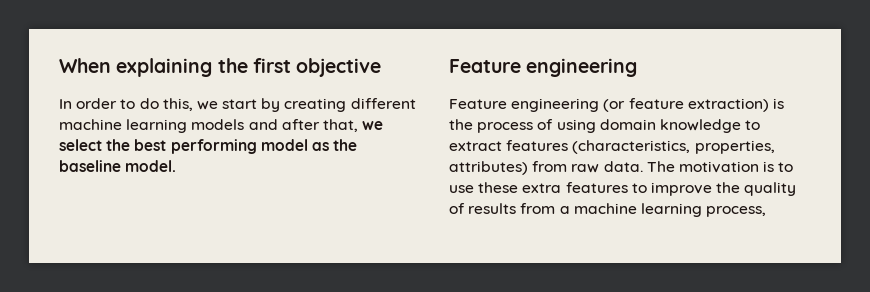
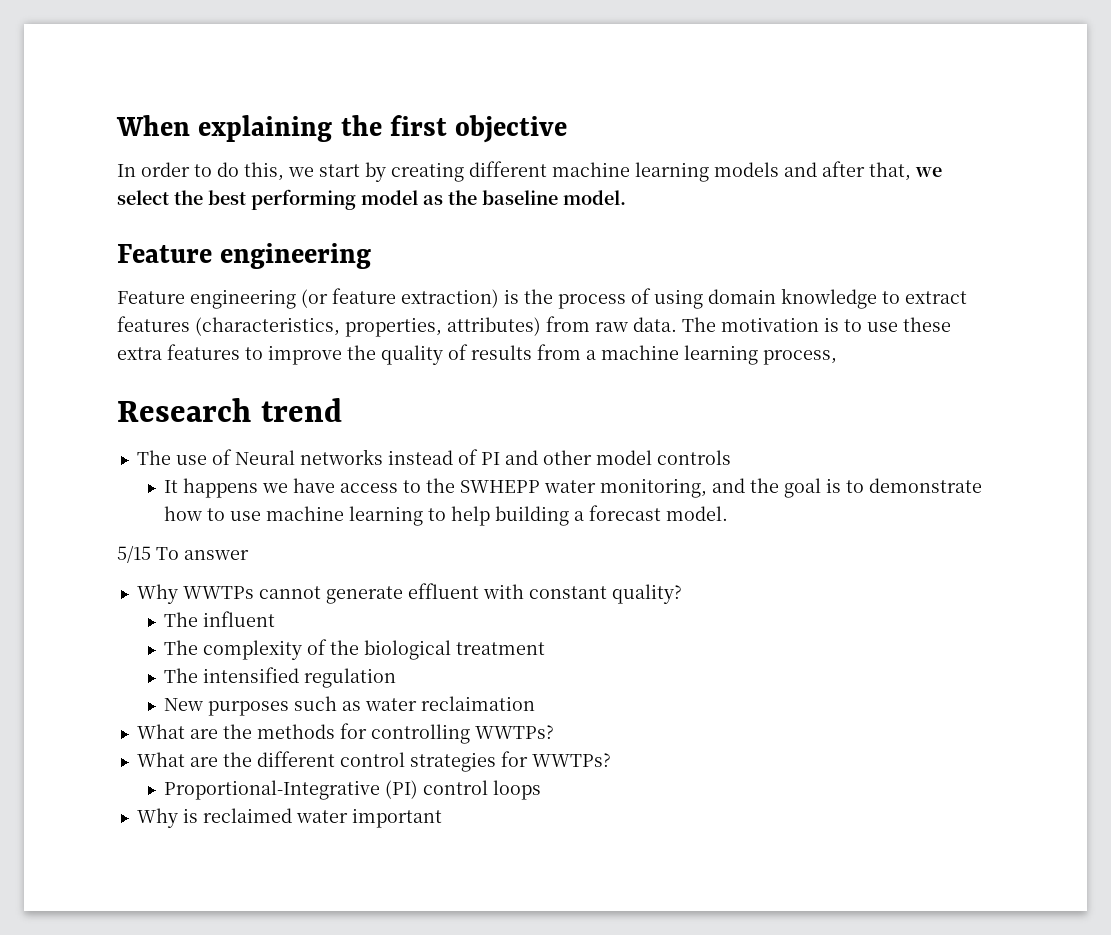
+ Research trend
+ The use of Neural networks instead of PI and other model controls
+ It happens we have access to the SWHEPP water monitoring, and the goal is to demonstrate how to use machine learning to help building a forecast model.
+ 5/15 To answer
+ Why WWTPs cannot generate effluent with constant quality?
+ The influent
+ The complexity of the biological treatment
+ The intensified regulation
+ New purposes such as water reclaimation
+ What are the methods for controlling WWTPs?
+ What are the different control strategies for WWTPs?
+ Proportional-Integrative (PI) control loops
+ Why is reclaimed water important

